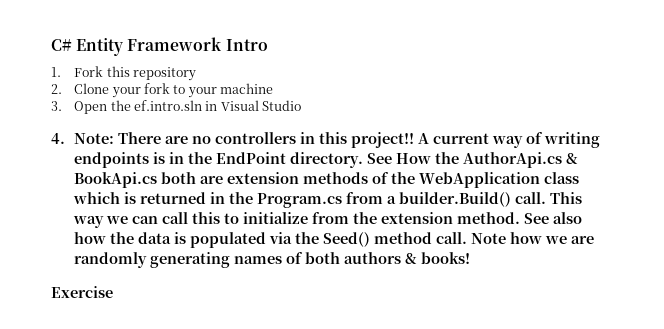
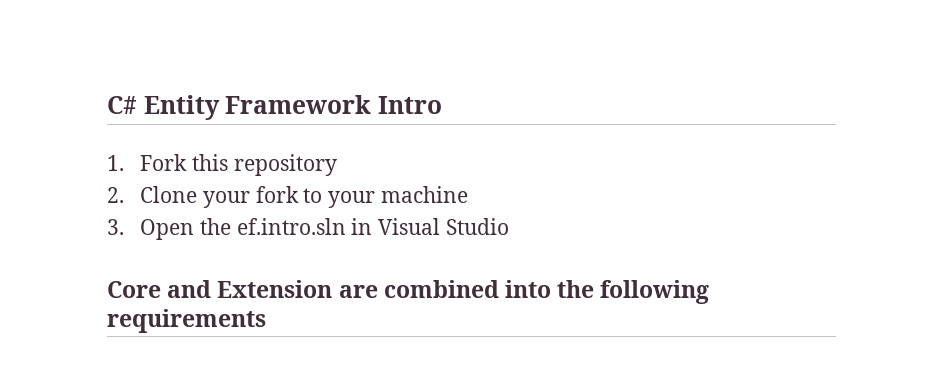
- 4. Note: There are no controllers in this project!! A current way of writing endpoints is in the EndPoint directory. See How the AuthorApi.cs & BookApi.cs both are extension methods of the WebApplication class which is returned in the Program.cs from a builder.Build() call. This way we can call this to initialize from the extension method. See also how the data is populated via the Seed() method call. Note how we are randomly generating names of both authors & books!
- Exercise
+ Core and Extension are combined into the following requirements

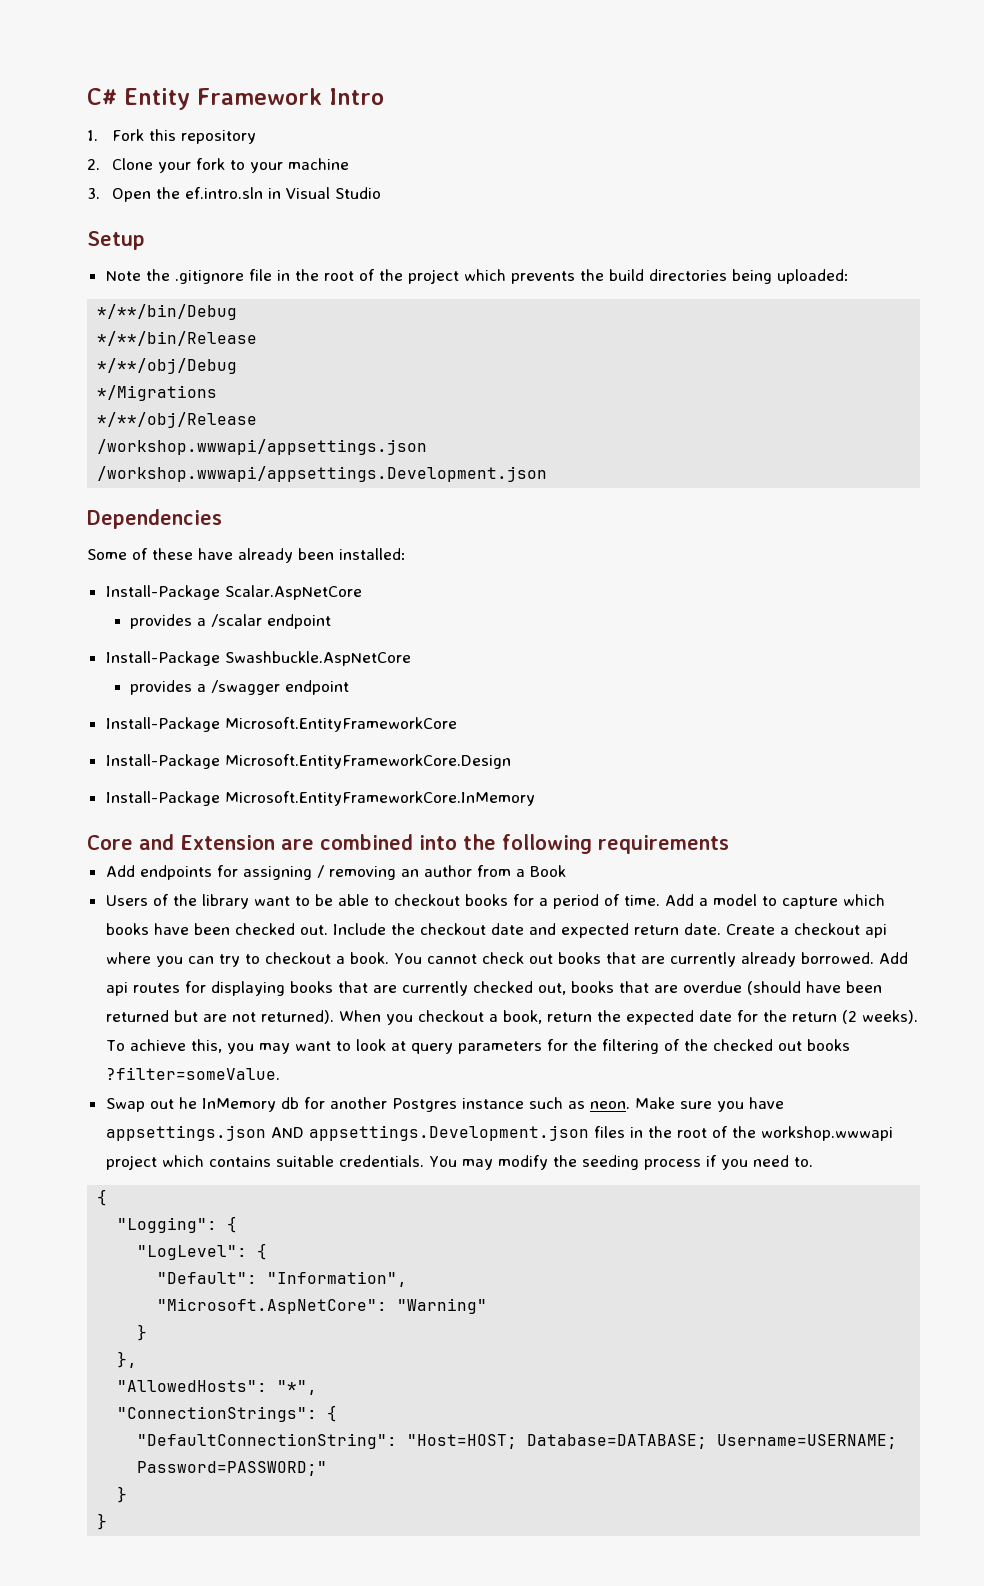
+ Setup
+ Note the .gitignore file in the root of the project which prevents the build directories being uploaded:
+ */**/bin/Debug
+ */**/bin/Release
+ */**/obj/Debug
+ */Migrations
+ */**/obj/Release
+ /workshop.wwwapi/appsettings.json
+ /workshop.wwwapi/appsettings.Development.json
+ Dependencies
+ Some of these have already been installed:
+ Install-Package Scalar.AspNetCore
+ provides a /scalar endpoint
+ Install-Package Swashbuckle.AspNetCore
+ provides a /swagger endpoint
+ Install-Package Microsoft.EntityFrameworkCore
+ Install-Package Microsoft.EntityFrameworkCore.Design
+ Install-Package Microsoft.EntityFrameworkCore.InMemory
+ Add endpoints for assigning / removing an author from a Book
+ Users of the library want to be able to checkout books for a period of time. Add a model to capture which books have been checked out. Include the checkout date and expected return date. Create a checkout api where you can try to checkout a book. You cannot check out books that are currently already borrowed. Add api routes for displaying books that are currently checked out, books that are overdue (should have been returned but are not returned). When you checkout a book, return the expected date for the return (2 weeks). To achieve this, you may want to look at query parameters for the filtering of the checked out books ?filter=someValue.
+ Swap out he InMemory db for another Postgres instance such as neon. Make sure you have appsettings.json AND appsettings.Development.json files in the root of the workshop.wwwapi project which contains suitable credentials. You may modify the seeding process if you need to.
+ {
+ "Logging": {
+ "LogLevel": {
+ "Default": "Information",
+ "Microsoft.AspNetCore": "Warning"
+ }
+ },
+ "AllowedHosts": "*",
+ "ConnectionStrings": {
+ "DefaultConnectionString": "Host=HOST; Database=DATABASE; Username=USERNAME; Password=PASSWORD;"
+ }
+ }

